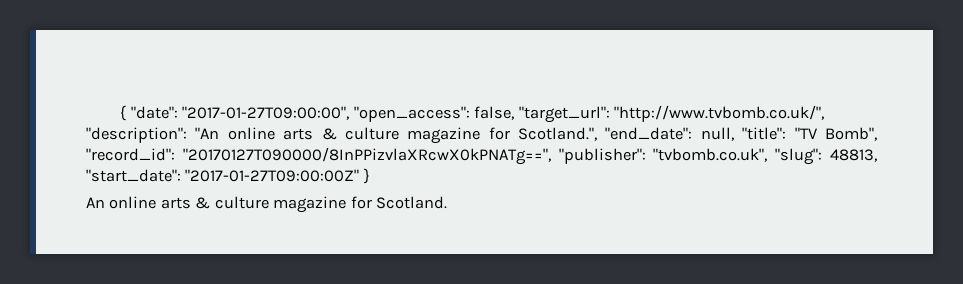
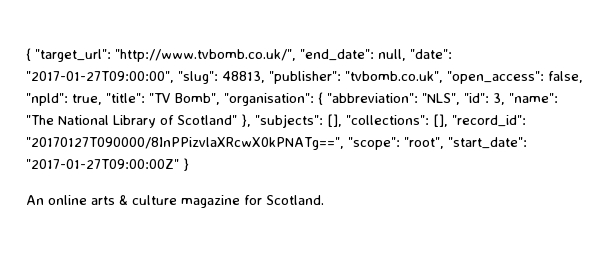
- { "date": "2017-01-27T09:00:00", "open_access": false, "target_url": "http://www.tvbomb.co.uk/", "description": "An online arts & culture magazine for Scotland.", "end_date": null, "title": "TV Bomb", "record_id": "20170127T090000/8InPPizvlaXRcwX0kPNATg==", "publisher": "tvbomb.co.uk", "slug": 48813, "start_date": "2017-01-27T09:00:00Z" }
+ { "target_url": "http://www.tvbomb.co.uk/", "end_date": null, "date": "2017-01-27T09:00:00", "slug": 48813, "publisher": "tvbomb.co.uk", "open_access": false, "npld": true, "title": "TV Bomb", "organisation": { "abbreviation": "NLS", "id": 3, "name": "The National Library of Scotland" }, "subjects": [], "collections": [], "record_id": "20170127T090000/8InPPizvlaXRcwX0kPNATg==", "scope": "root", "start_date": "2017-01-27T09:00:00Z" }

